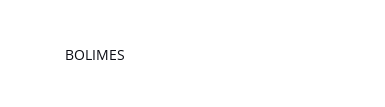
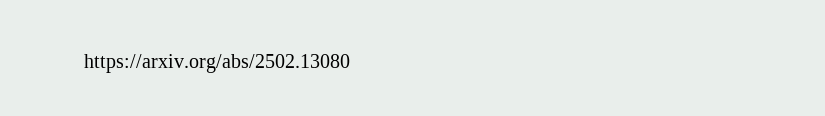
- BOLIMES
+ https://arxiv.org/abs/2502.13080

